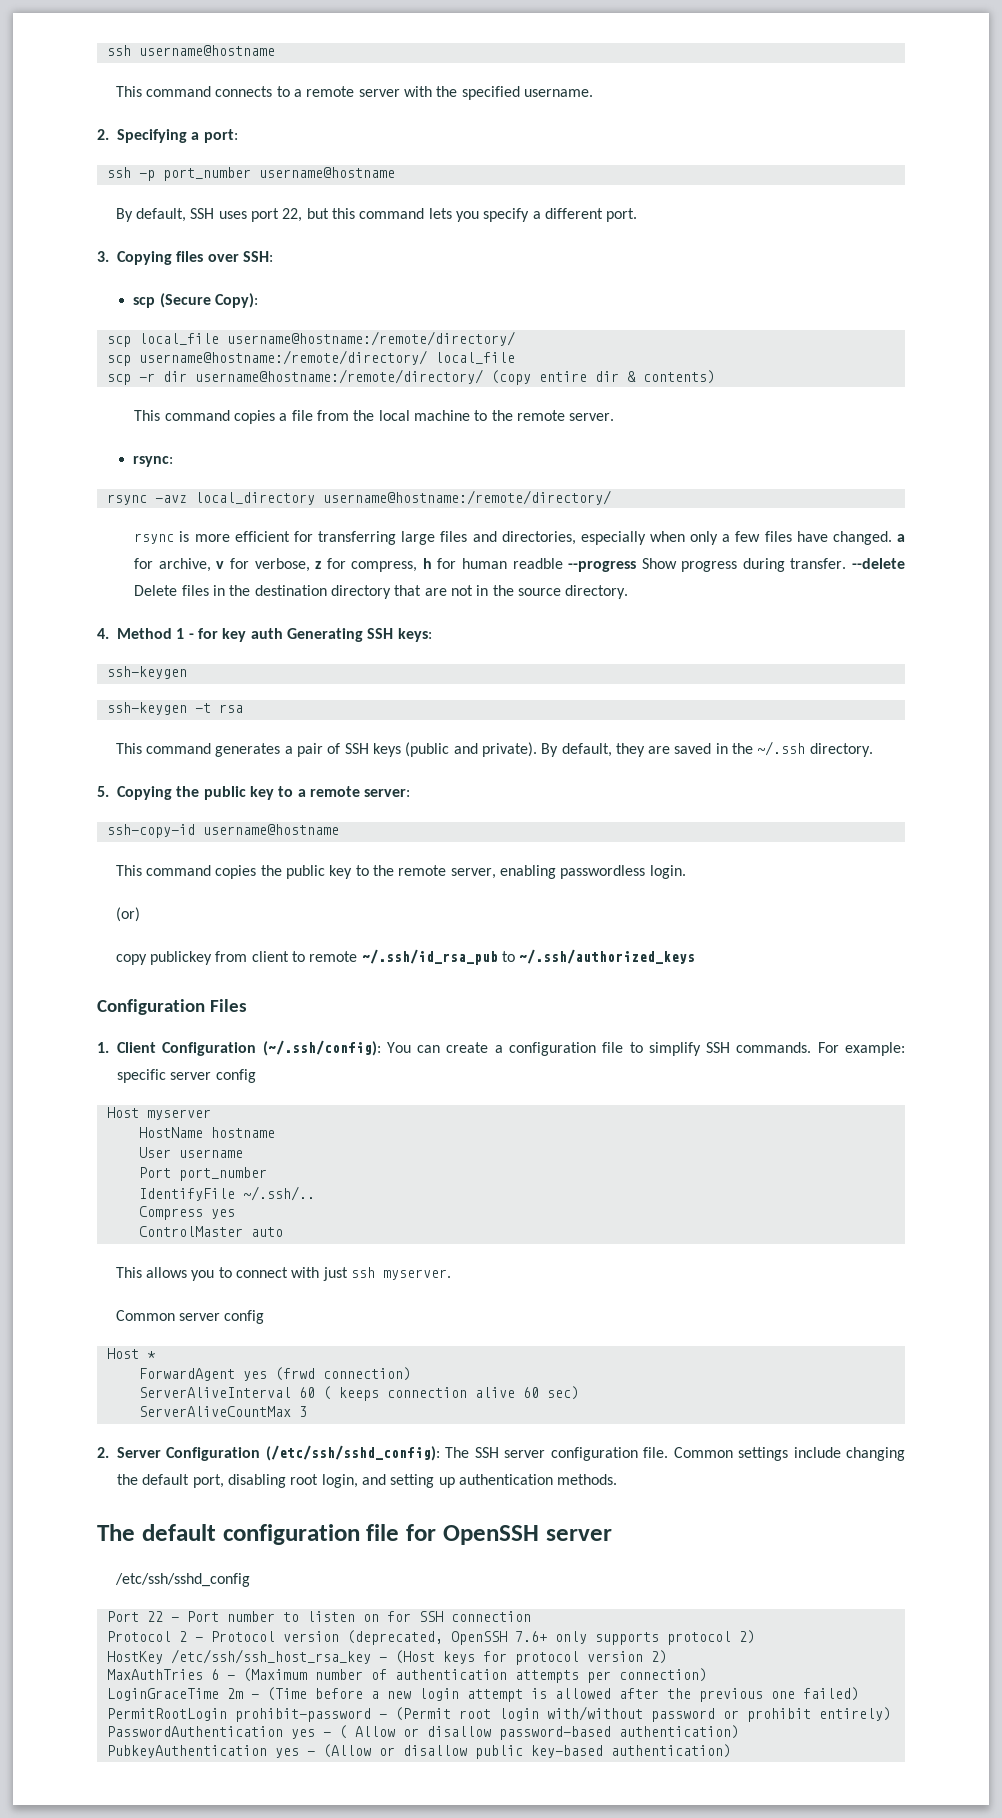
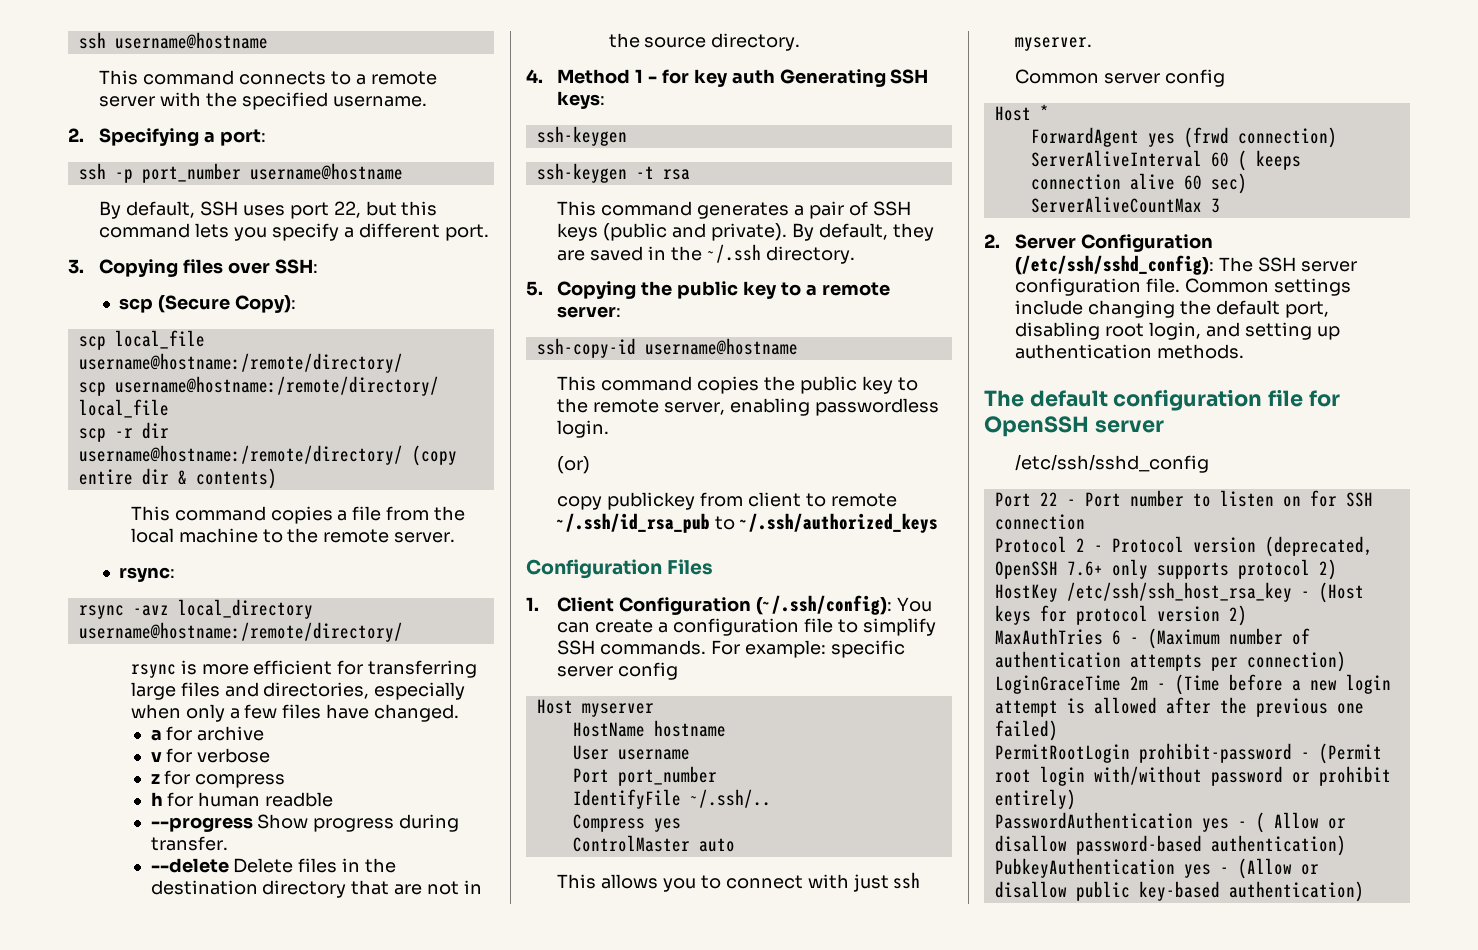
- rsync is more efficient for transferring large files and directories, especially when only a few files have changed. a for archive, v for verbose, z for compress, h for human readble --progress Show progress during transfer. --delete Delete files in the destination directory that are not in the source directory.
+ rsync is more efficient for transferring large files and directories, especially when only a few files have changed.
+ a for archive
+ v for verbose
+ z for compress
+ h for human readble
+ --progress Show progress during transfer.
+ --delete Delete files in the destination directory that are not in the source directory.

